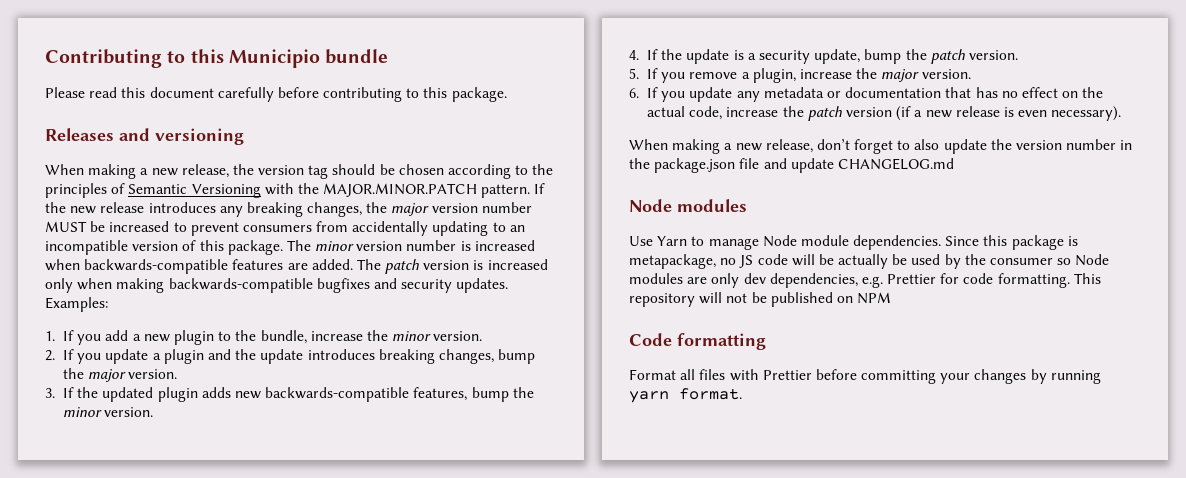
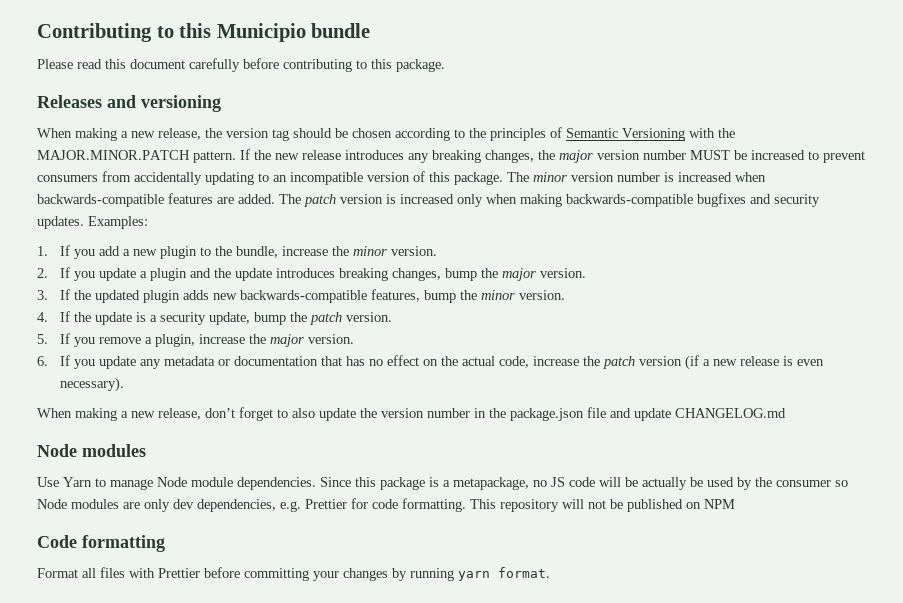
- Since this package is metapackage, no JS code will be actually be used by the consumer so Node modules are only dev dependencies, e.g. Prettier for code formatting.
+ Since this package is a metapackage, no JS code will be actually be used by the consumer so Node modules are only dev dependencies, e.g. Prettier for code formatting.

